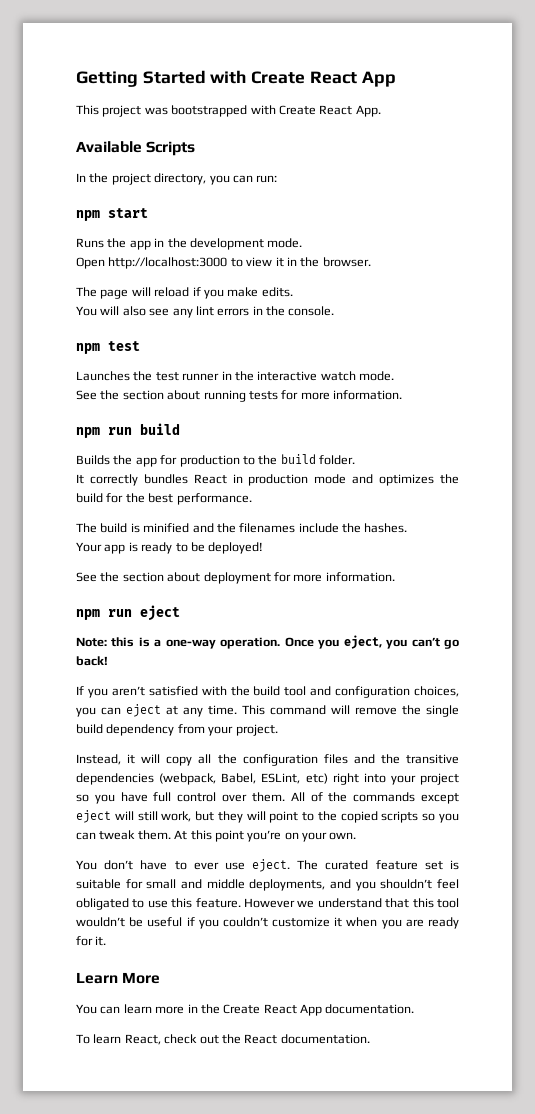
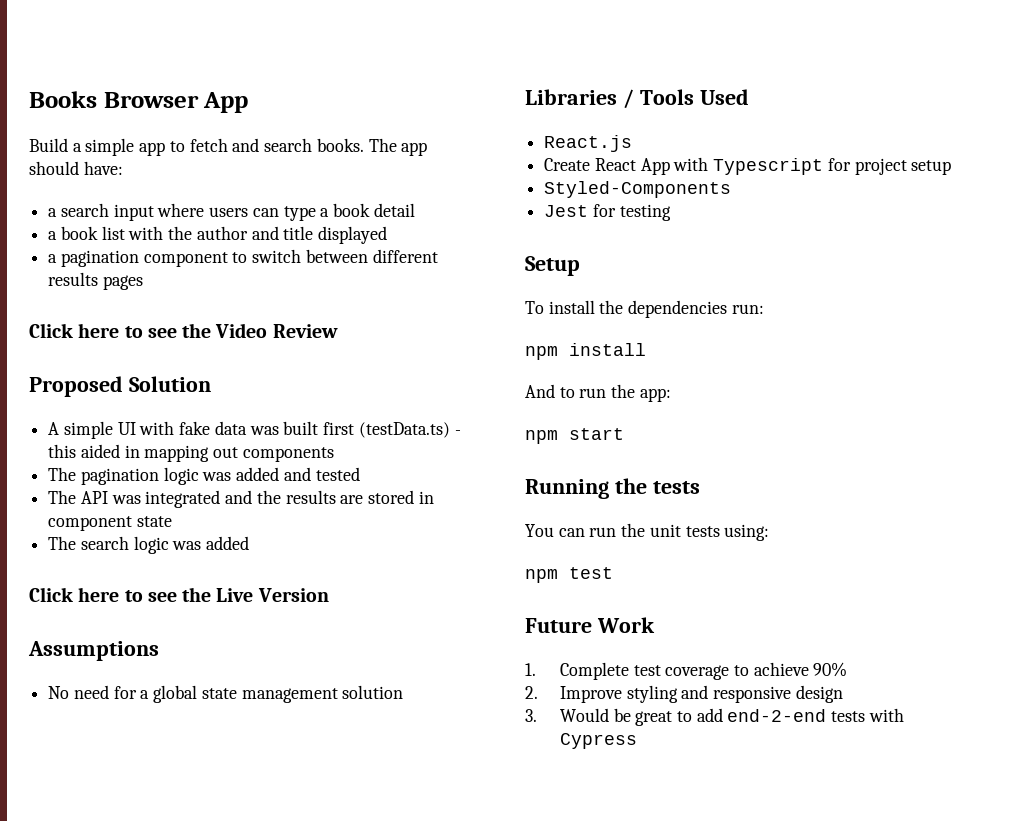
- Getting Started with Create React App
- This project was bootstrapped with Create React App.
- Available Scripts
- In the project directory, you can run:
+ Books Browser App
+ Build a simple app to fetch and search books. The app should have:
+ a search input where users can type a book detail
+ a book list with the author and title displayed
+ a pagination component to switch between different results pages
+ Click here to see the Video Review
+ Proposed Solution
+ A simple UI with fake data was built first (testData.ts) - this aided in mapping out components
+ The pagination logic was added and tested
+ The API was integrated and the results are stored in component state
+ The search logic was added
+ Click here to see the Live Version
+ Assumptions
+ No need for a global state management solution
+ Libraries / Tools Used
+ React.js
+ Create React App with Typescript for project setup
+ Styled-Components
+ Jest for testing
+ Setup
+ To install the dependencies run:
+ npm install
+ And to run the app:
  npm start
- Runs the app in the development mode.
- Open http://localhost:3000 to view it in the browser.
- The page will reload if you make edits.
- You will also see any lint errors in the console.
+ Running the tests
+ You can run the unit tests using:
  npm test
- Launches the test runner in the interactive watch mode.
- See the section about running tests for more information.
- npm run build
- Builds the app for production to the build folder.
- It correctly bundles React in production mode and optimizes the build for the best performance.
- The build is minified and the filenames include the hashes.
- Your app is ready to be deployed!
- See the section about deployment for more information.
- npm run eject
- Note: this is a one-way operation. Once you eject, you can’t go back!
- If you aren’t satisfied with the build tool and configuration choices, you can eject at any time. This command will remove the single build dependency from your project.
- Instead, it will copy all the configuration files and the transitive dependencies (webpack, Babel, ESLint, etc) right into your project so you have full control over them. All of the commands except eject will still work, but they will point to the copied scripts so you can tweak them. At this point you’re on your own.
- You don’t have to ever use eject. The curated feature set is suitable for small and middle deployments, and you shouldn’t feel obligated to use this feature. However we understand that this tool wouldn’t be useful if you couldn’t customize it when you are ready for it.
- Learn More
- You can learn more in the Create React App documentation.
- To learn React, check out the React documentation.
+ Future Work
+ 1. Complete test coverage to achieve 90%
+ 2. Improve styling and responsive design
+ 3. Would be great to add end-2-end tests with Cypress

